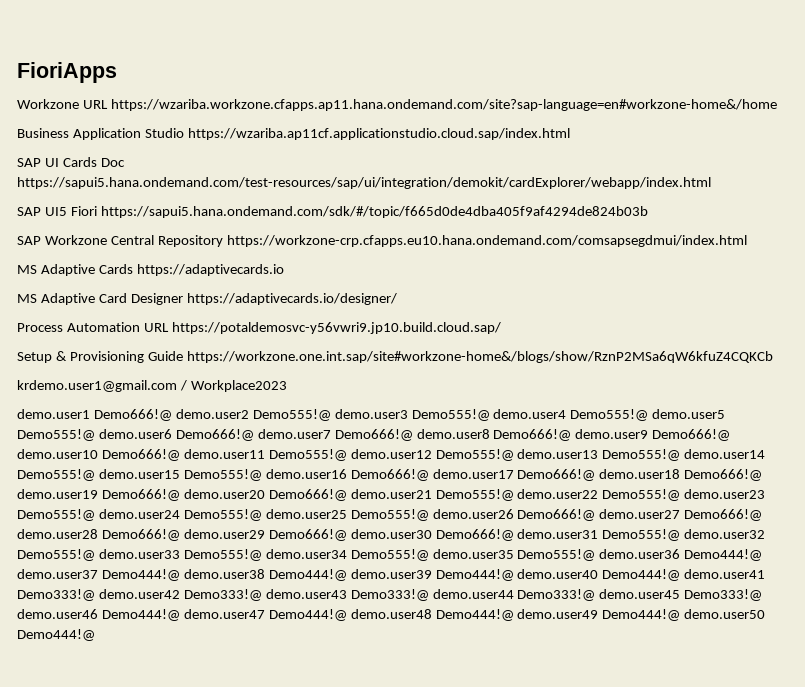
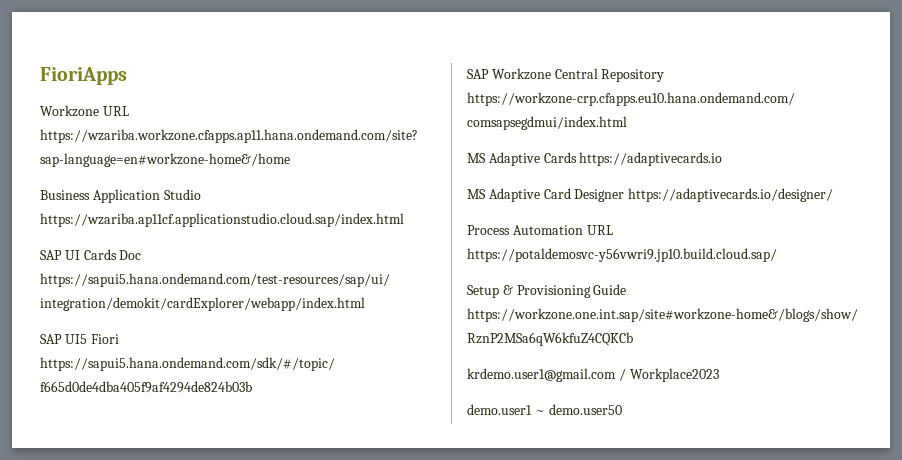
- demo.user1 Demo666!@ demo.user2 Demo555!@ demo.user3 Demo555!@ demo.user4 Demo555!@ demo.user5 Demo555!@ demo.user6 Demo666!@ demo.user7 Demo666!@ demo.user8 Demo666!@ demo.user9 Demo666!@ demo.user10 Demo666!@ demo.user11 Demo555!@ demo.user12 Demo555!@ demo.user13 Demo555!@ demo.user14 Demo555!@ demo.user15 Demo555!@ demo.user16 Demo666!@ demo.user17 Demo666!@ demo.user18 Demo666!@ demo.user19 Demo666!@ demo.user20 Demo666!@ demo.user21 Demo555!@ demo.user22 Demo555!@ demo.user23 Demo555!@ demo.user24 Demo555!@ demo.user25 Demo555!@ demo.user26 Demo666!@ demo.user27 Demo666!@ demo.user28 Demo666!@ demo.user29 Demo666!@ demo.user30 Demo666!@ demo.user31 Demo555!@ demo.user32 Demo555!@ demo.user33 Demo555!@ demo.user34 Demo555!@ demo.user35 Demo555!@ demo.user36 Demo444!@ demo.user37 Demo444!@ demo.user38 Demo444!@ demo.user39 Demo444!@ demo.user40 Demo444!@ demo.user41 Demo333!@ demo.user42 Demo333!@ demo.user43 Demo333!@ demo.user44 Demo333!@ demo.user45 Demo333!@ demo.user46 Demo444!@ demo.user47 Demo444!@ demo.user48 Demo444!@ demo.user49 Demo444!@ demo.user50 Demo444!@
+ demo.user1 ~ demo.user50

